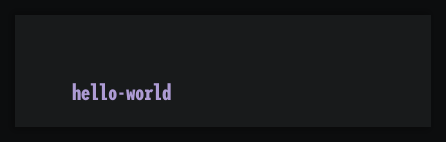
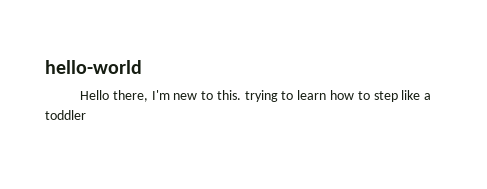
+ Hello there, I'm new to this. trying to learn how to step like a toddler

